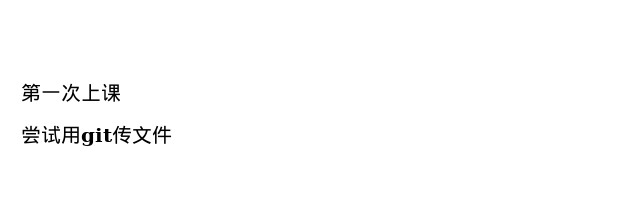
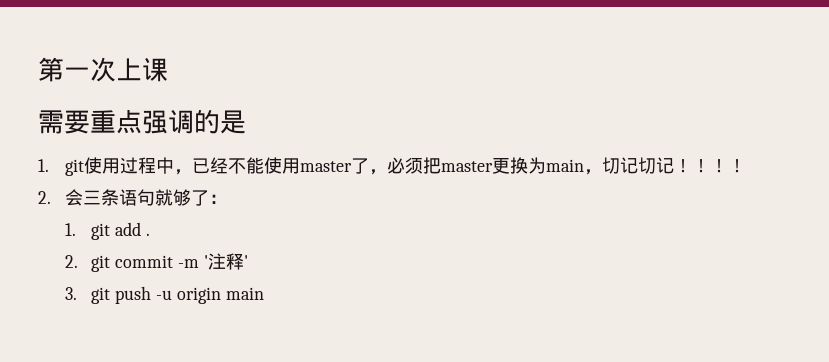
- 尝试用git传文件
+ 需要重点强调的是
+ 1. git使用过程中，已经不能使用master了，必须把master更换为main，切记切记！！！！
+ 2.会三条语句就够了：
+ 1. git add .
+ 2. git commit -m '注释'
+ 3. git push -u origin main

